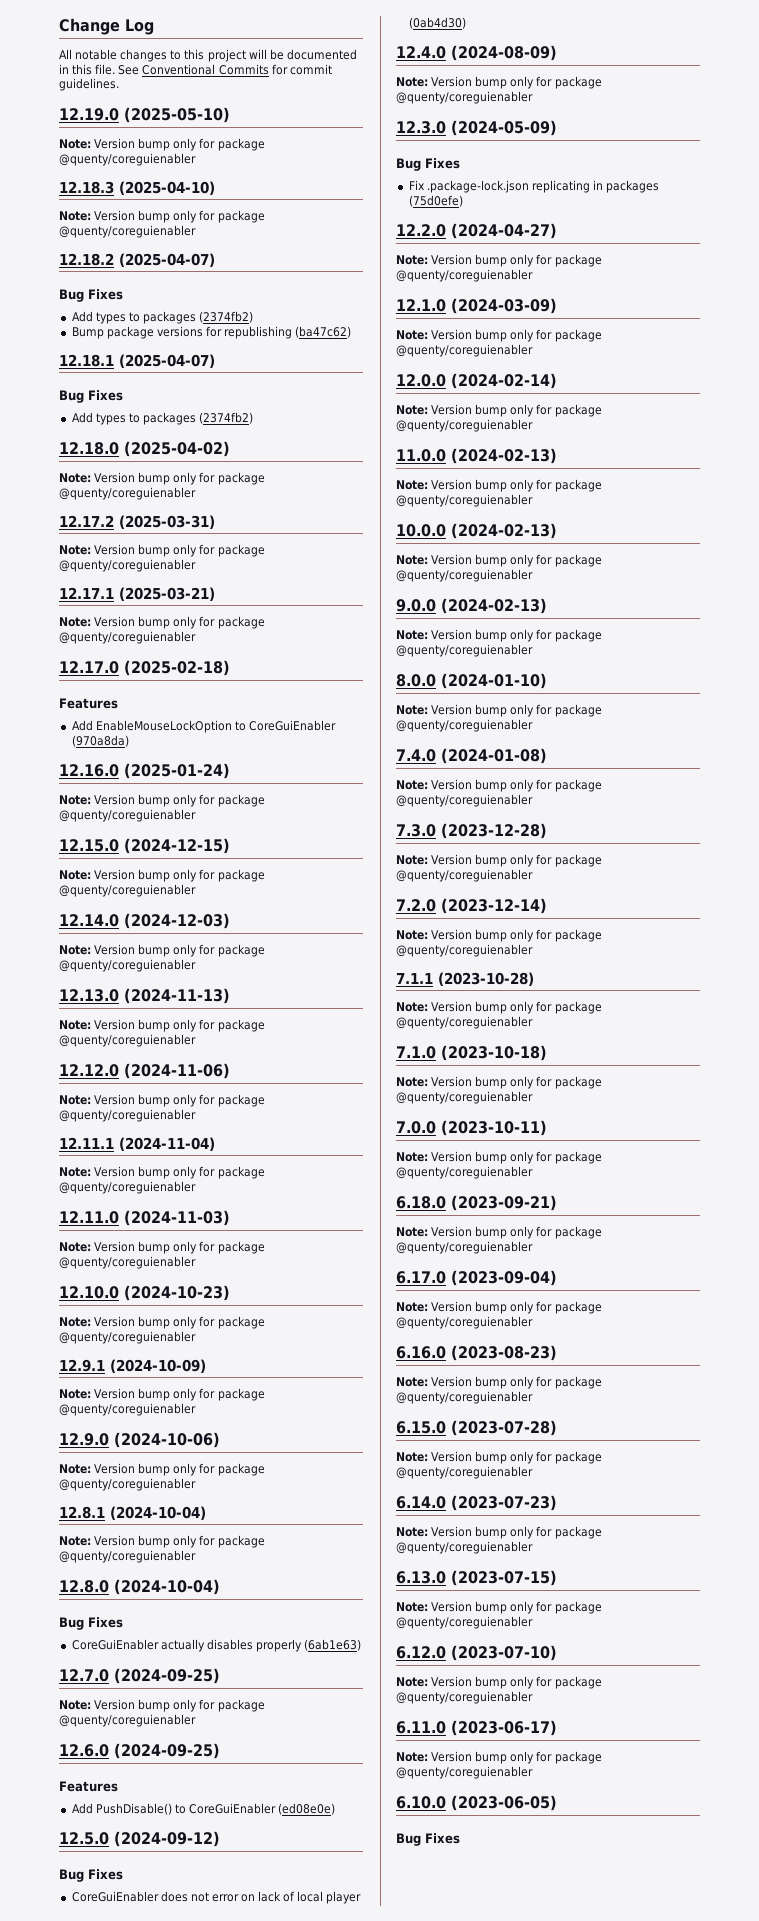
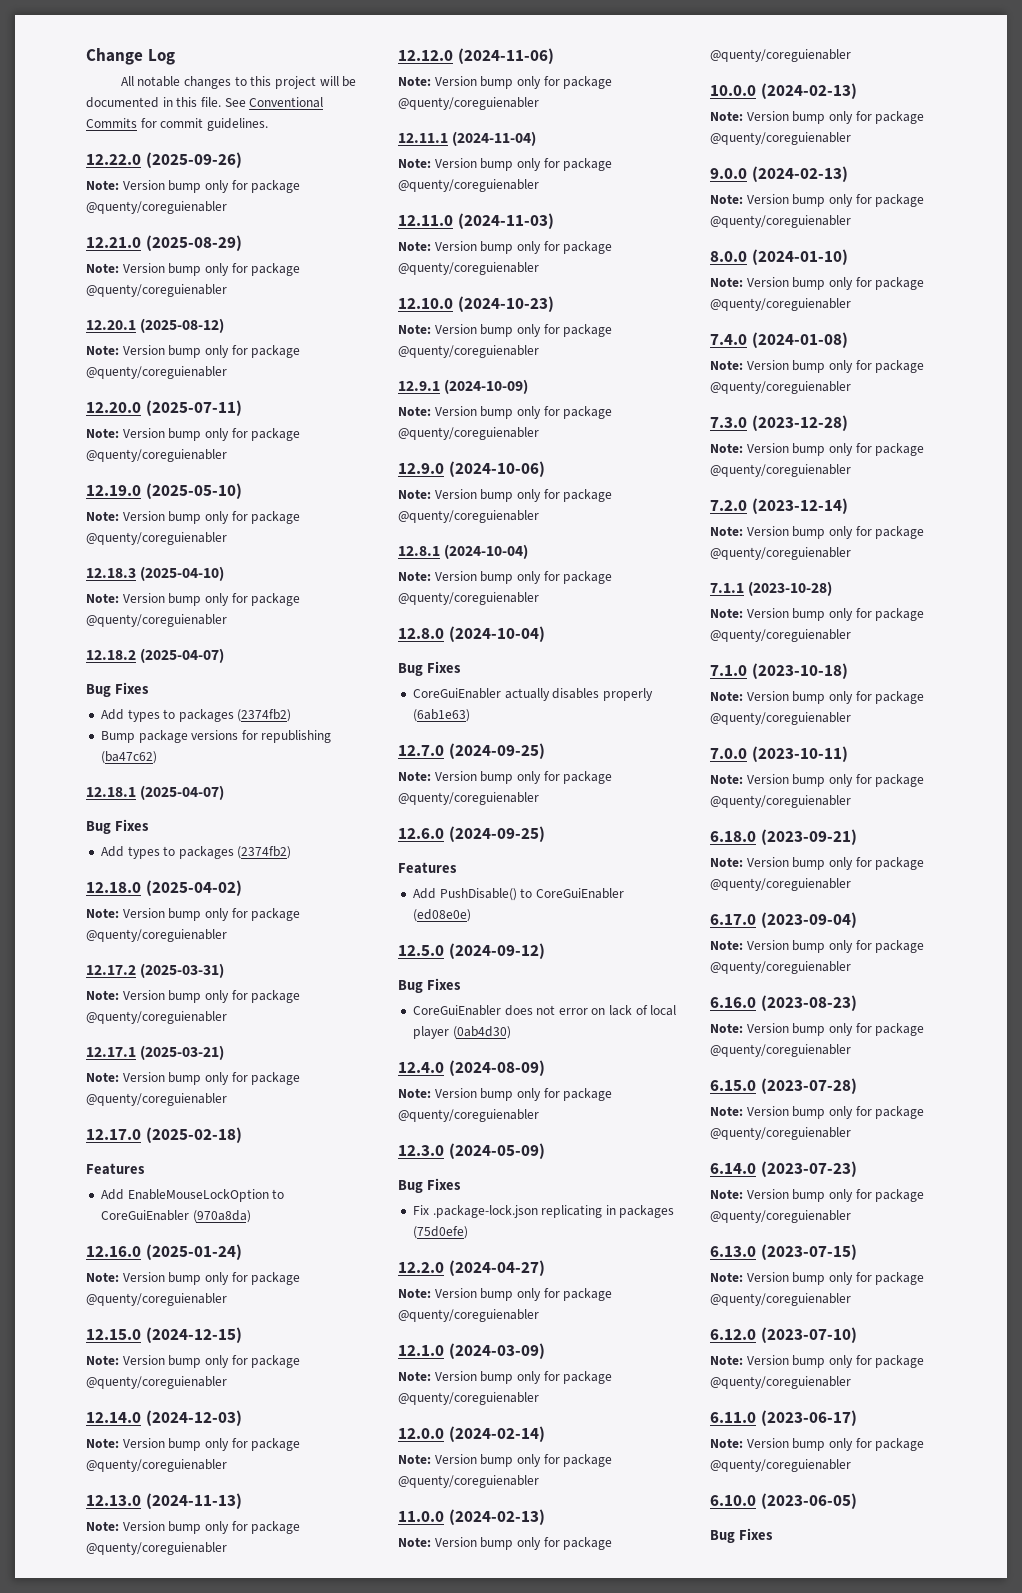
+ 12.22.0 (2025-09-26)
+ Note: Version bump only for package @quenty/coreguienabler
+ 12.21.0 (2025-08-29)
+ Note: Version bump only for package @quenty/coreguienabler
+ 12.20.1 (2025-08-12)
+ Note: Version bump only for package @quenty/coreguienabler
+ 12.20.0 (2025-07-11)
+ Note: Version bump only for package @quenty/coreguienabler

